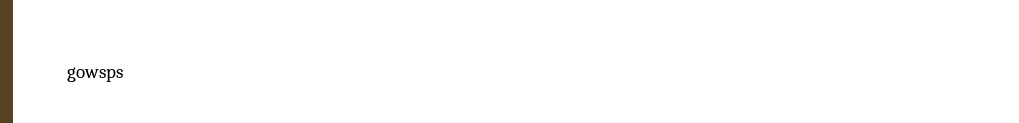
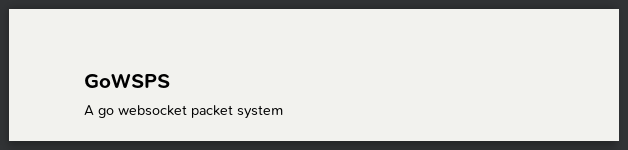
- gowsps
+ GoWSPS
+ A go websocket packet system

